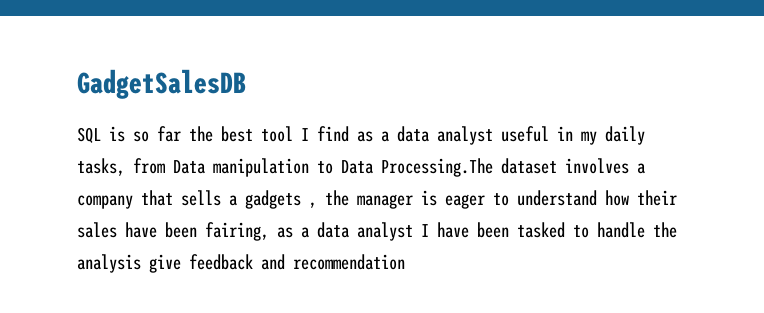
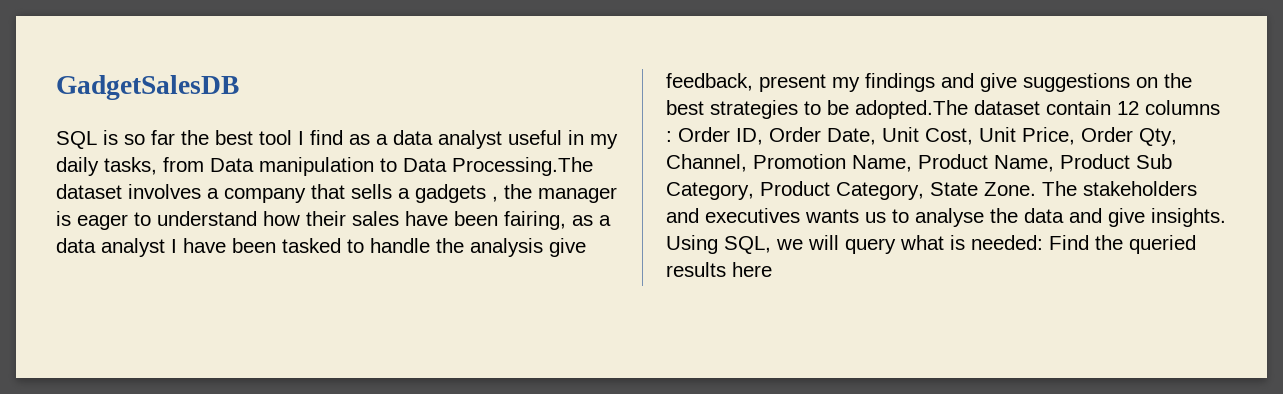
- SQL is so far the best tool I find as a data analyst useful in my daily tasks, from Data manipulation to Data Processing.The dataset involves a company that sells a gadgets , the manager is eager to understand how their sales have been fairing, as a data analyst I have been tasked to handle the analysis give feedback and recommendation
+ SQL is so far the best tool I find as a data analyst useful in my daily tasks, from Data manipulation to Data Processing.The dataset involves a company that sells a gadgets , the manager is eager to understand how their sales have been fairing, as a data analyst I have been tasked to handle the analysis give feedback, present my findings and give suggestions on the best strategies to be adopted.The dataset contain 12 columns : Order ID, Order Date, Unit Cost, Unit Price, Order Qty, Channel, Promotion Name, Product Name, Product Sub Category, Product Category, State Zone. The stakeholders and executives wants us to analyse the data and give insights. Using SQL, we will query what is needed: Find the queried results here

